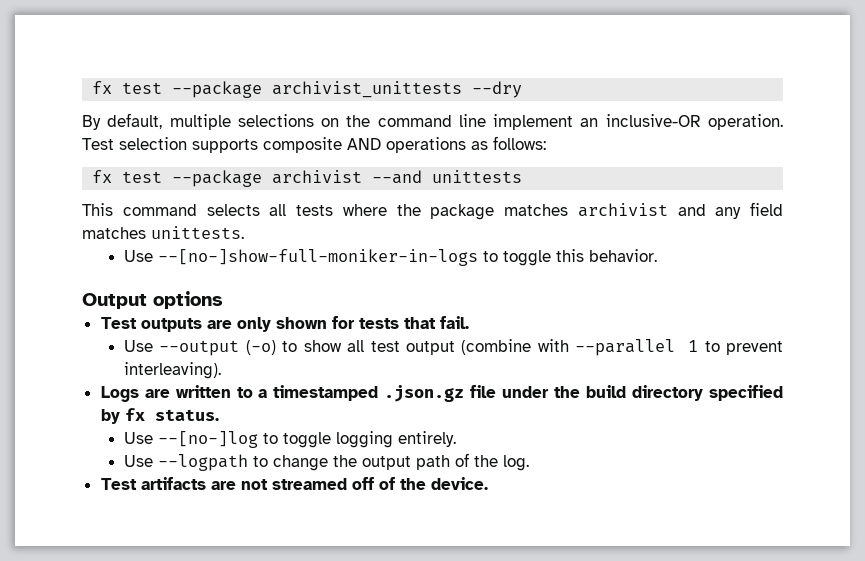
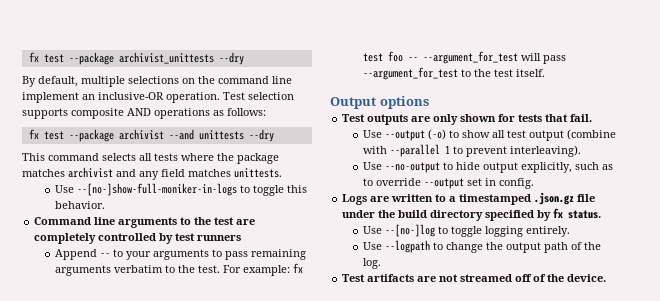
- fx test --package archivist --and unittests
+ fx test --package archivist --and unittests --dry
+ Command line arguments to the test are completely controlled by test runners
+ Append -- to your arguments to pass remaining arguments verbatim to the test. For example: fx test foo -- --argument_for_test will pass --argument_for_test to the test itself.
+ Use --no-output to hide output explicitly, such as to override --output set in config.

